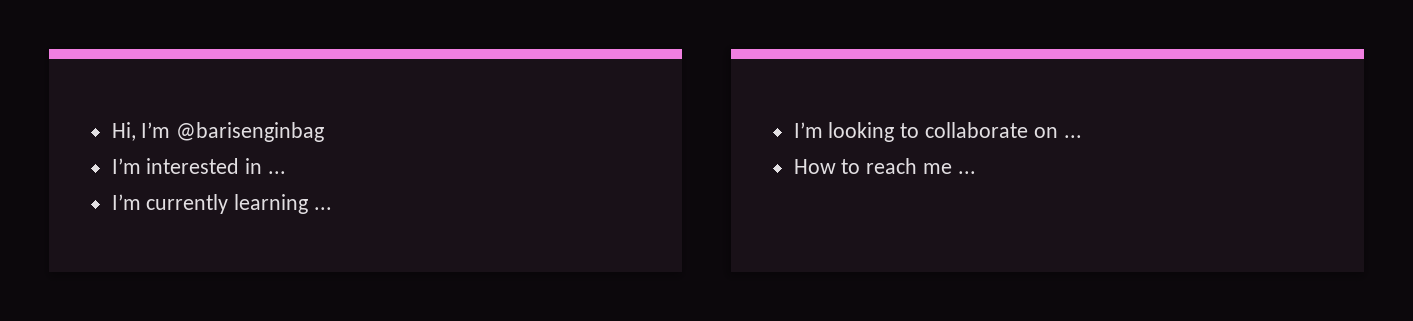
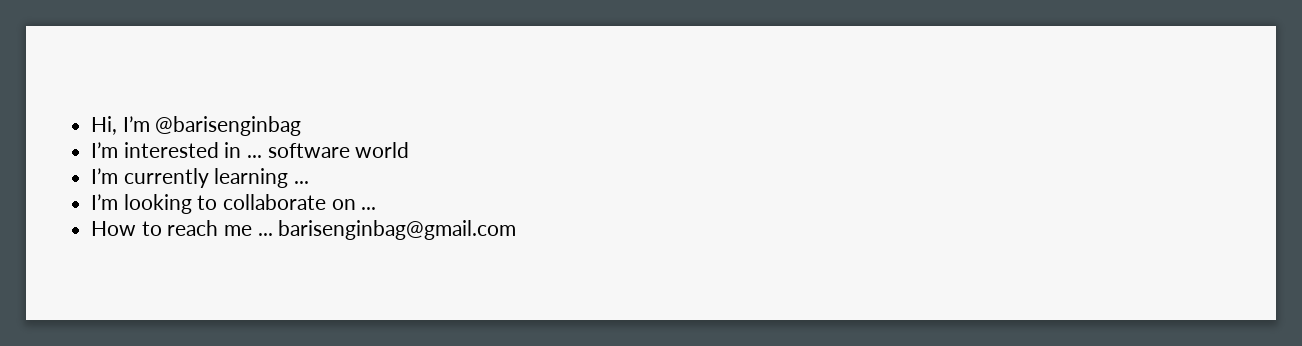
- I’m interested in ...
+ I’m interested in ... software world
- How to reach me ...
+ How to reach me ... barisenginbag@gmail.com

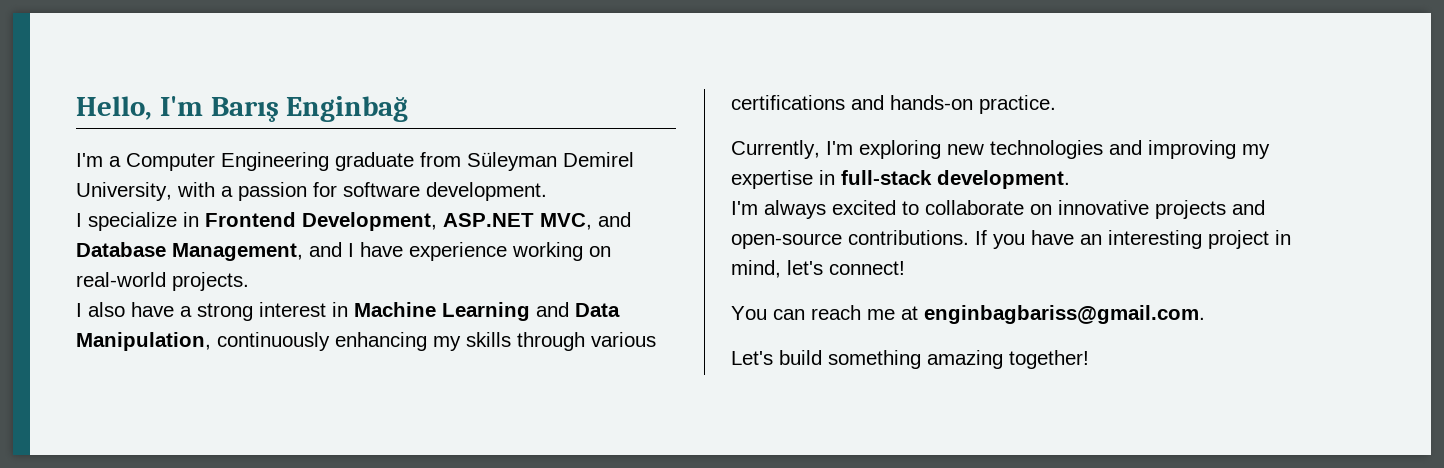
- Hi, I’m @barisenginbag
- I’m interested in ... software world
- I’m currently learning ...
- I’m looking to collaborate on ...
- How to reach me ... barisenginbag@gmail.com
+ Hello, I'm Barış Enginbağ
+ I'm a Computer Engineering graduate from Süleyman Demirel University, with a passion for software development.
+ I specialize in Frontend Development, ASP.NET MVC, and Database Management, and I have experience working on real-world projects.
+ I also have a strong interest in Machine Learning and Data Manipulation, continuously enhancing my skills through various certifications and hands-on practice.
+ Currently, I'm exploring new technologies and improving my expertise in full-stack development.
+ I'm always excited to collaborate on innovative projects and open-source contributions. If you have an interesting project in mind, let's connect!
+ You can reach me at enginbagbariss@gmail.com.
+ Let's build something amazing together!

